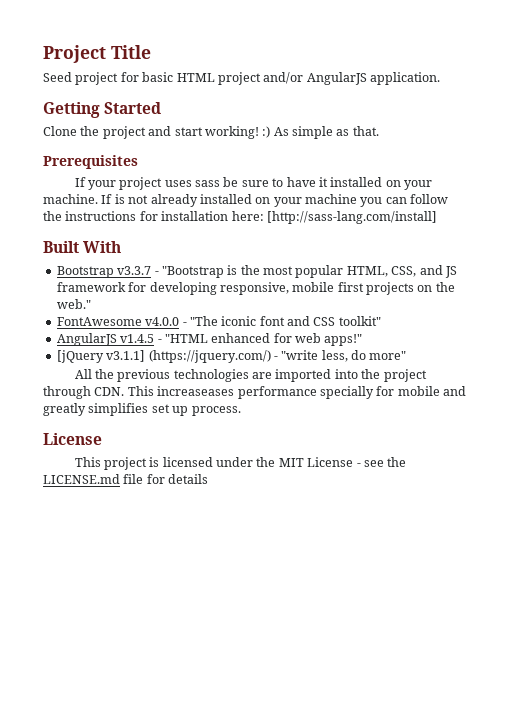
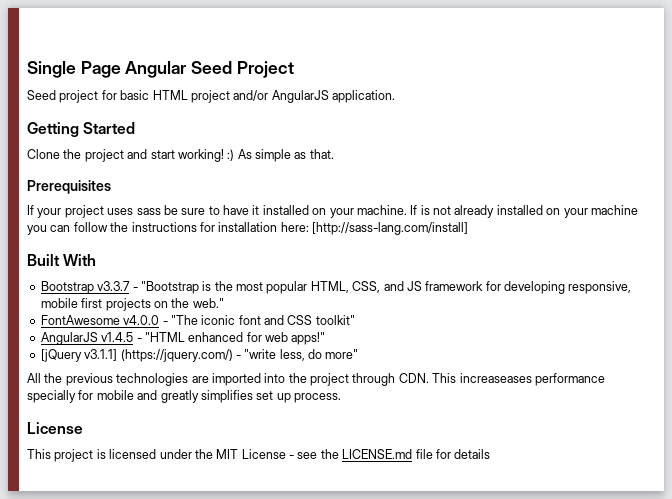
- Project Title
+ Single Page Angular Seed Project

